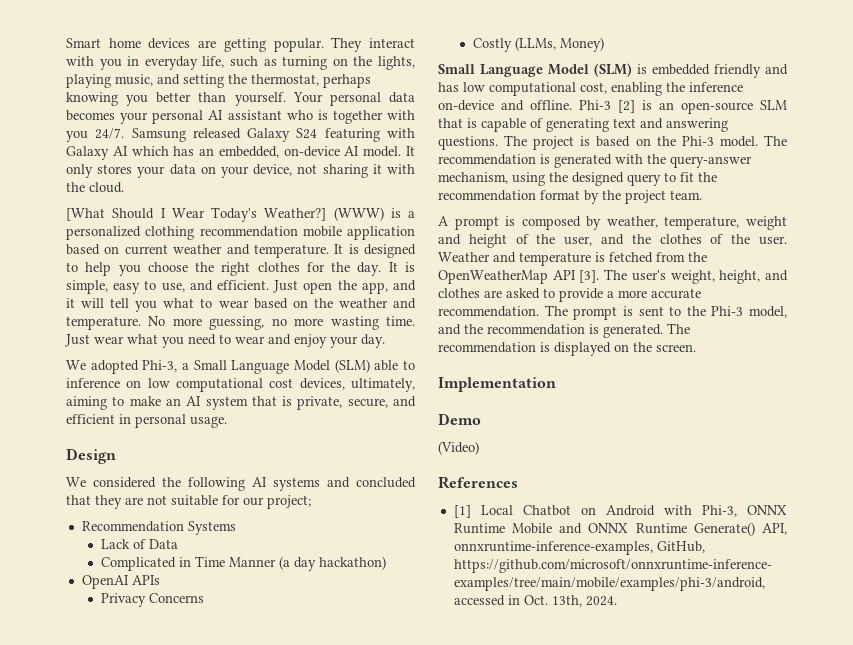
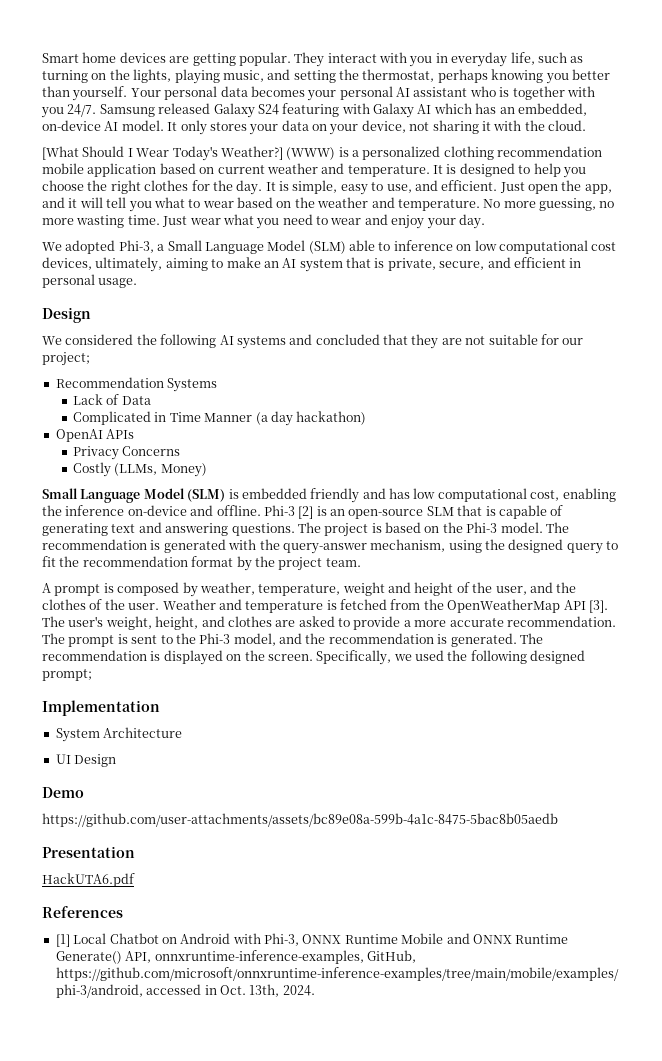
- The recommendation is displayed on the screen.
+ The recommendation is displayed on the screen. Specifically, we used the following designed prompt;
  Implementation
+ System Architecture
+ UI Design
  Demo
- (Video)
+ https://github.com/user-attachments/assets/bc89e08a-599b-4a1c-8475-5bac8b05aedb
+ Presentation
+ HackUTA6.pdf

